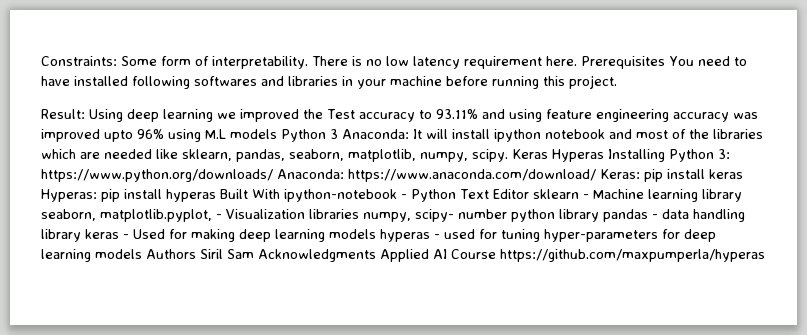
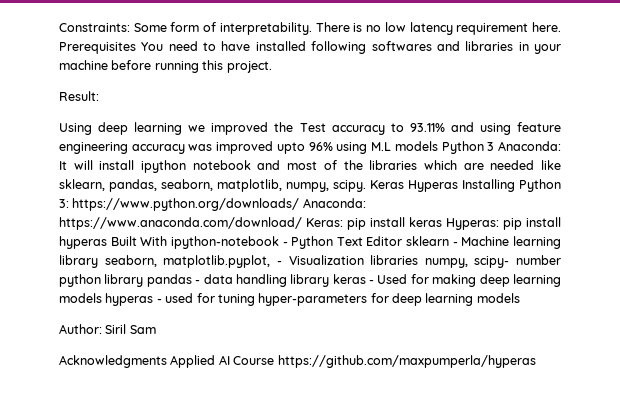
- Result: Using deep learning we improved the Test accuracy to 93.11% and using feature engineering accuracy was improved upto 96% using M.L models Python 3 Anaconda: It will install ipython notebook and most of the libraries which are needed like sklearn, pandas, seaborn, matplotlib, numpy, scipy.
+ Result:
+ Using deep learning we improved the Test accuracy to 93.11% and using feature engineering accuracy was improved upto 96% using M.L models Python 3 Anaconda: It will install ipython notebook and most of the libraries which are needed like sklearn, pandas, seaborn, matplotlib, numpy, scipy.
- pip install hyperas Built With ipython-notebook - Python Text Editor sklearn - Machine learning library seaborn, matplotlib.pyplot, - Visualization libraries numpy, scipy- number python library pandas - data handling library keras - Used for making deep learning models hyperas - used for tuning hyper-parameters for deep learning models Authors Siril Sam Acknowledgments Applied AI Course https://github.com/maxpumperla/hyperas
+ pip install hyperas Built With ipython-notebook - Python Text Editor sklearn - Machine learning library seaborn, matplotlib.pyplot, - Visualization libraries numpy, scipy- number python library pandas - data handling library keras - Used for making deep learning models hyperas - used for tuning hyper-parameters for deep learning models
+ Author: Siril Sam
+ Acknowledgments Applied AI Course https://github.com/maxpumperla/hyperas

